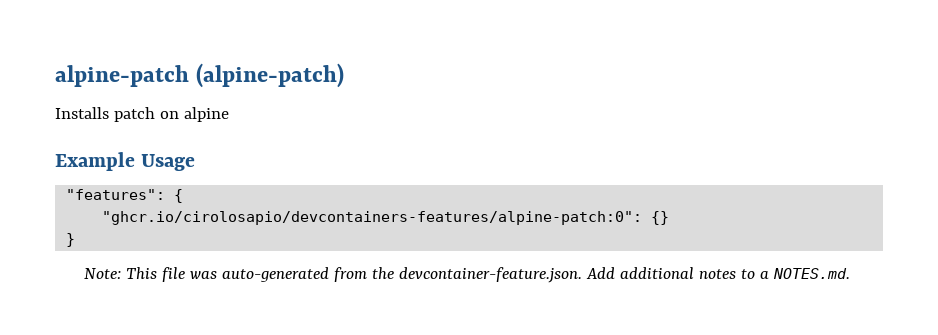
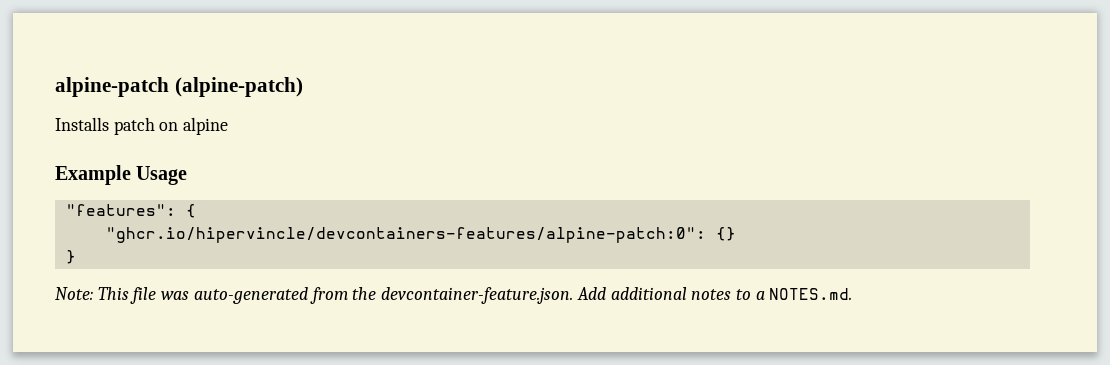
- "ghcr.io/cirolosapio/devcontainers-features/alpine-patch:0": {}
+ "ghcr.io/hipervincle/devcontainers-features/alpine-patch:0": {}

